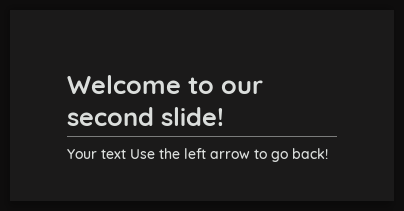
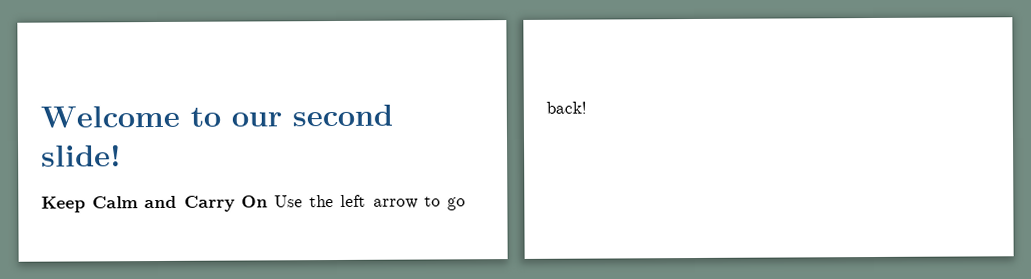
- Your text Use the left arrow to go back!
+ Keep Calm and Carry On Use the left arrow to go back!

